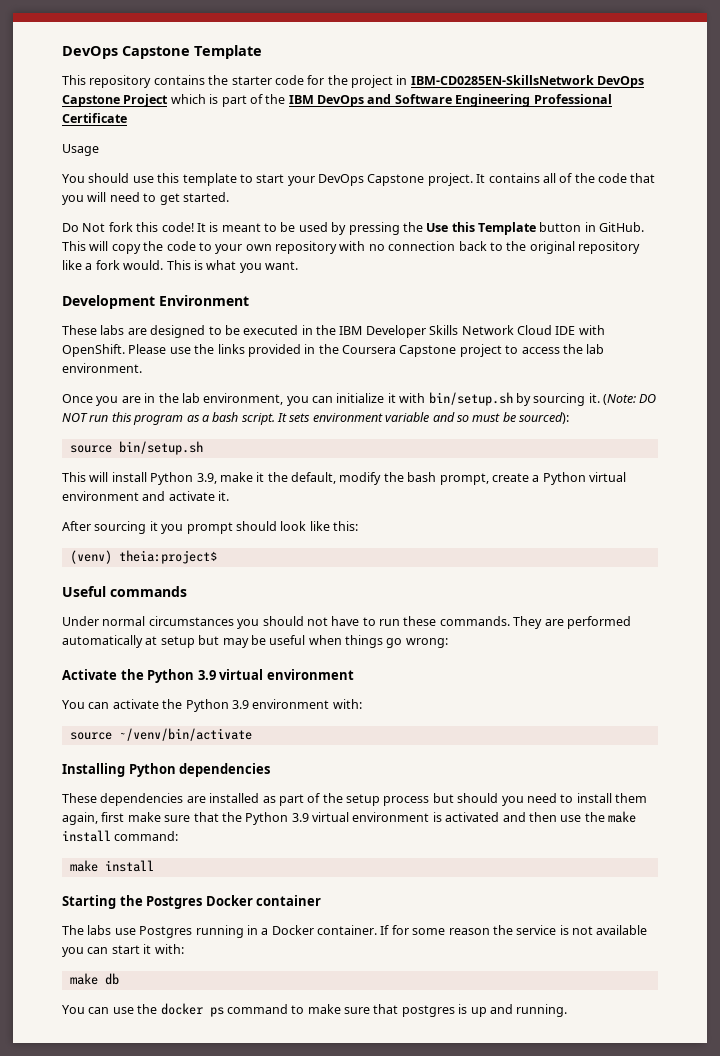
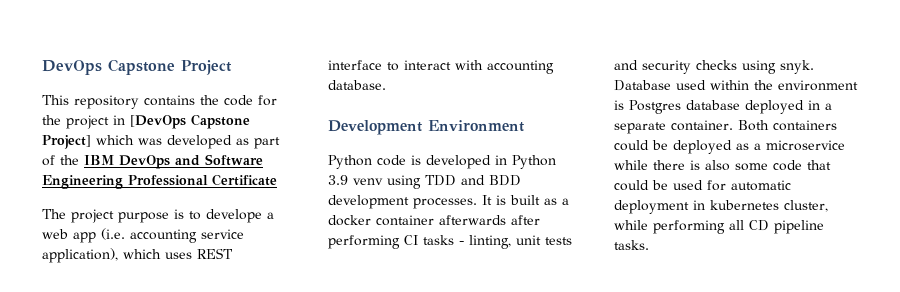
- DevOps Capstone Template
+ DevOps Capstone Project
- This repository contains the starter code for the project in IBM-CD0285EN-SkillsNetwork DevOps Capstone Project which is part of the IBM DevOps and Software Engineering Professional Certificate
+ This repository contains the code for the project in [DevOps Capstone Project] which was developed as part of the IBM DevOps and Software Engineering Professional Certificate
- Usage
- You should use this template to start your DevOps Capstone project. It contains all of the code that you will need to get started.
- Do Not fork this code! It is meant to be used by pressing the Use this Template button in GitHub. This will copy the code to your own repository with no connection back to the original repository like a fork would. This is what you want.
+ The project purpose is to develope a web app (i.e. accounting service application), which uses REST interface to interact with accounting database.
  Development Environment
- These labs are designed to be executed in the IBM Developer Skills Network Cloud IDE with OpenShift. Please use the links provided in the Coursera Capstone project to access the lab environment.
- Once you are in the lab environment, you can initialize it with bin/setup.sh by sourcing it. (Note: DO NOT run this program as a bash script. It sets environment variable and so must be sourced):
- source bin/setup.sh
- This will install Python 3.9, make it the default, modify the bash prompt, create a Python virtual environment and activate it.
- After sourcing it you prompt should look like this:
- (venv) theia:project$
- Useful commands
- Under normal circumstances you should not have to run these commands. They are performed automatically at setup but may be useful when things go wrong:
- Activate the Python 3.9 virtual environment
- You can activate the Python 3.9 environment with:
- source ~/venv/bin/activate
- Installing Python dependencies
- These dependencies are installed as part of the setup process but should you need to install them again, first make sure that the Python 3.9 virtual environment is activated and then use the make install command:
- make install
- Starting the Postgres Docker container
- The labs use Postgres running in a Docker container. If for some reason the service is not available you can start it with:
- make db
- You can use the docker ps command to make sure that postgres is up and running.
+ Python code is developed in Python 3.9 venv using TDD and BDD development processes. It is built as a docker container afterwards after performing CI tasks - linting, unit tests and security checks using snyk. Database used within the environment is Postgres database deployed in a separate container. Both containers could be deployed as a microservice while there is also some code that could be used for automatic deployment in kubernetes cluster, while performing all CD pipeline tasks.

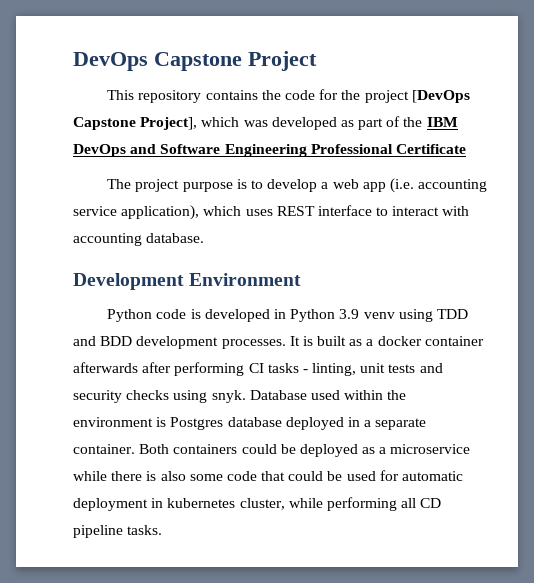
- This repository contains the code for the project in [DevOps Capstone Project] which was developed as part of the IBM DevOps and Software Engineering Professional Certificate
+ This repository contains the code for the project [DevOps Capstone Project], which was developed as part of the IBM DevOps and Software Engineering Professional Certificate
- The project purpose is to develope a web app (i.e. accounting service application), which uses REST interface to interact with accounting database.
+ The project purpose is to develop a web app (i.e. accounting service application), which uses REST interface to interact with accounting database.

